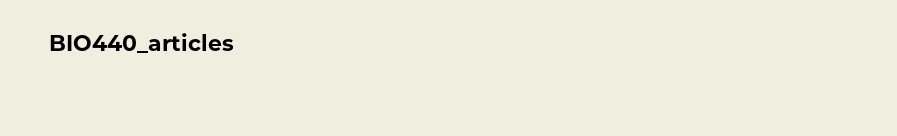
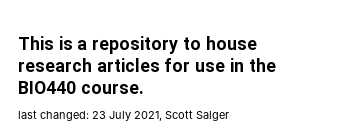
- BIO440_articles
+ This is a repository to house research articles for use in the BIO440 course.
+ last changed: 23 July 2021, Scott Salger

